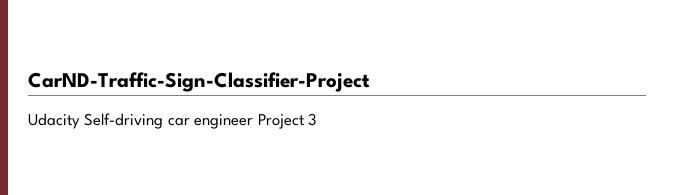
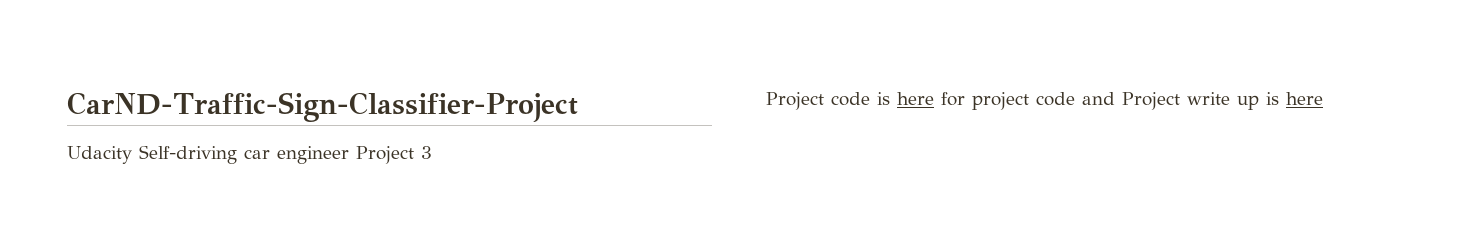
+ Project code is here for project code and Project write up is here

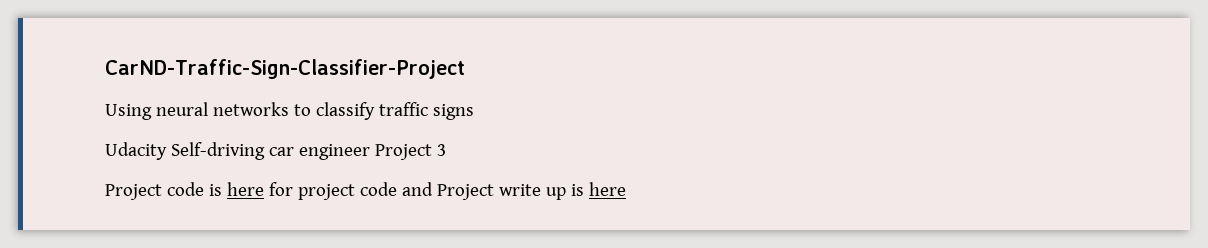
+ Using neural networks to classify traffic signs

